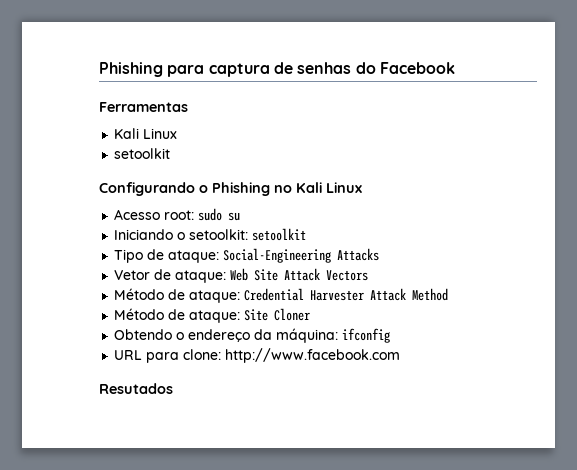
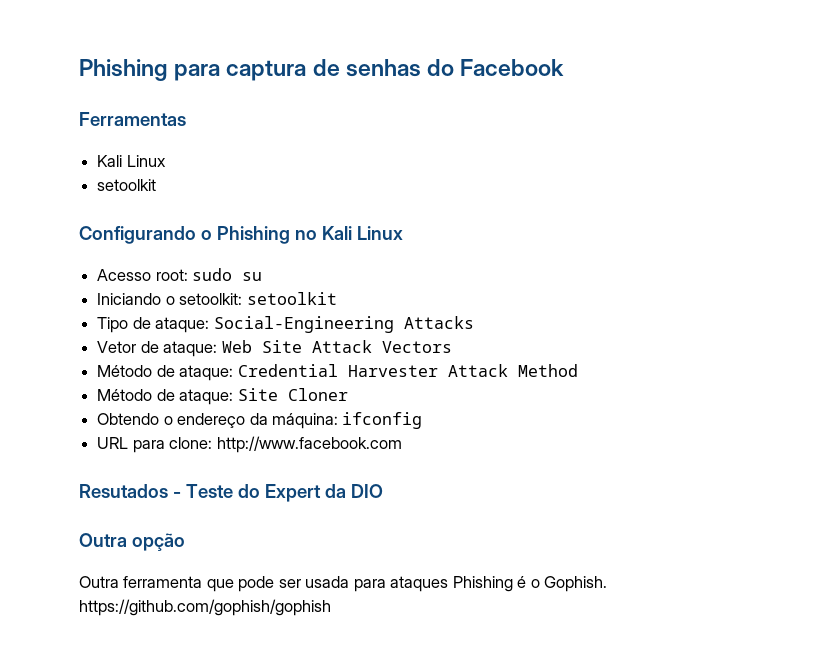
- Resutados
+ Resutados - Teste do Expert da DIO
+ Outra opção
+ Outra ferramenta que pode ser usada para ataques Phishing é o Gophish. https://github.com/gophish/gophish

